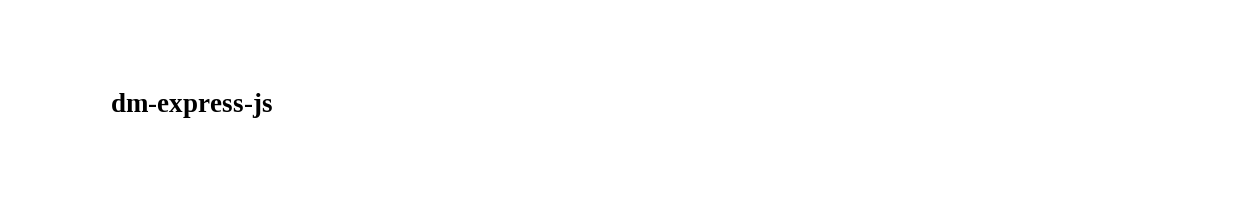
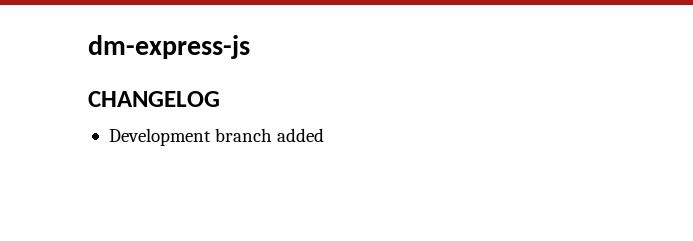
+ CHANGELOG
+ Development branch added

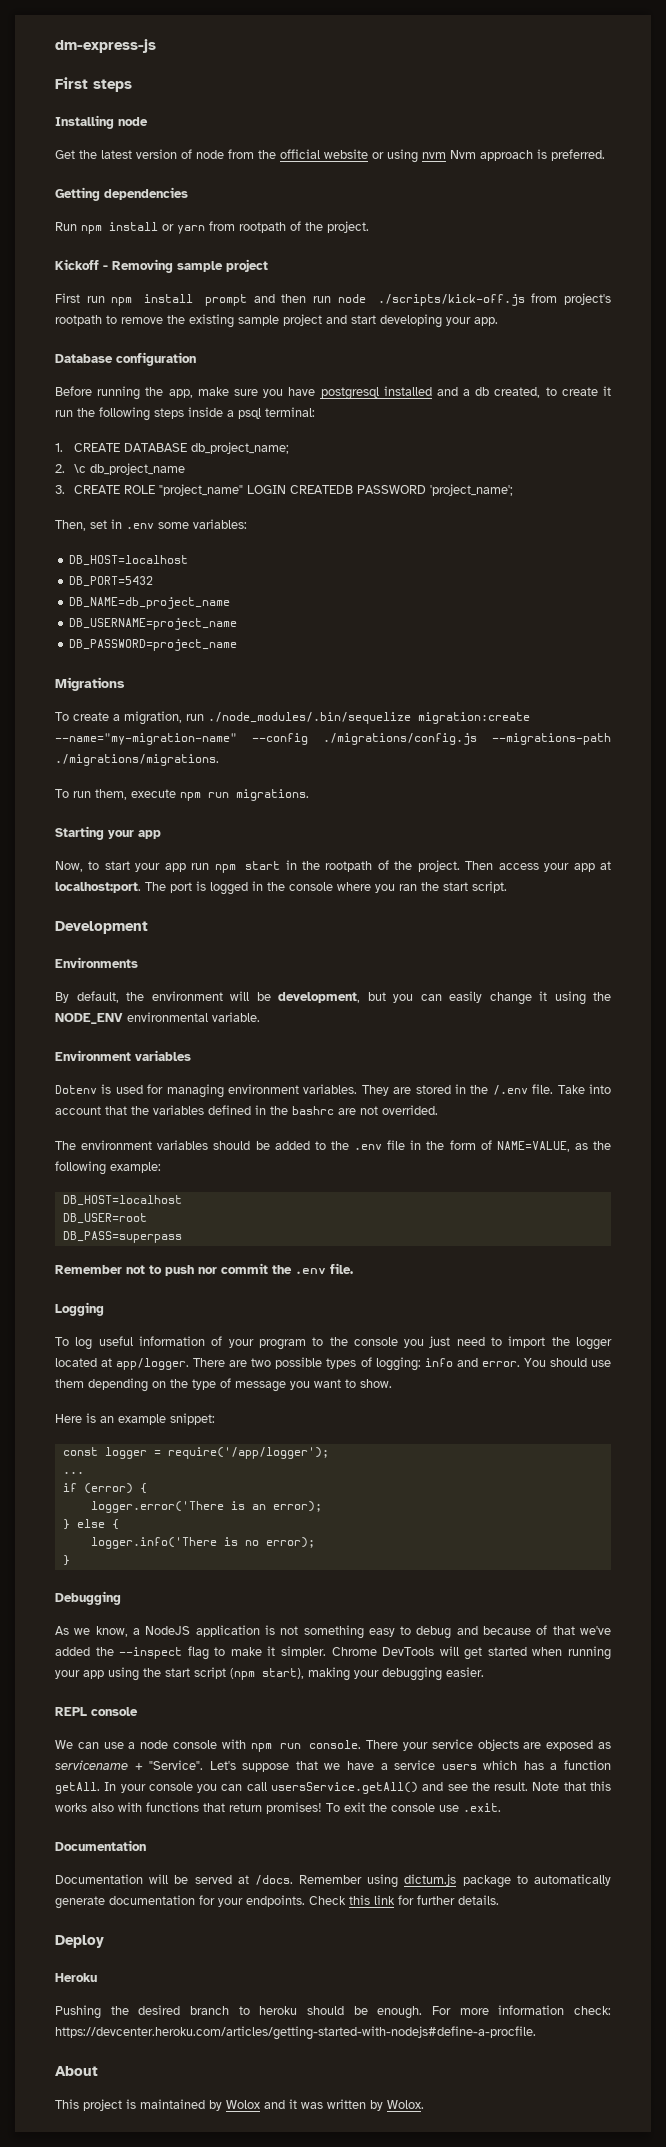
- CHANGELOG
- Development branch added
+ First steps
+ Installing node
+ Get the latest version of node from the official website or using nvm Nvm approach is preferred.
+ Getting dependencies
+ Run npm install or yarn from rootpath of the project.
+ Kickoff - Removing sample project
+ First run npm install prompt and then run node ./scripts/kick-off.js from project's rootpath to remove the existing sample project and start developing your app.
+ Database configuration
+ Before running the app, make sure you have postgresql installed and a db created, to create it run the following steps inside a psql terminal:
+ 1. CREATE DATABASE db_project_name;
+ 2. \c db_project_name
+ 3. CREATE ROLE "project_name" LOGIN CREATEDB PASSWORD 'project_name';
+ Then, set in .env some variables:
+ DB_HOST=localhost
+ DB_PORT=5432
+ DB_NAME=db_project_name
+ DB_USERNAME=project_name
+ DB_PASSWORD=project_name
+ Migrations
+ To create a migration, run ./node_modules/.bin/sequelize migration:create --name="my-migration-name" --config ./migrations/config.js --migrations-path ./migrations/migrations.
+ To run them, execute npm run migrations.
+ Starting your app
+ Now, to start your app run npm start in the rootpath of the project. Then access your app at localhost:port. The port is logged in the console where you ran the start script.
+ Development
+ Environments
+ By default, the environment will be development, but you can easily change it using the NODE_ENV environmental variable.
+ Environment variables
+ Dotenv is used for managing environment variables. They are stored in the /.env file. Take into account that the variables defined in the bashrc are not overrided.
+ The environment variables should be added to the .env file in the form of NAME=VALUE, as the following example:
+ DB_HOST=localhost
+ DB_USER=root
+ DB_PASS=superpass
+ Remember not to push nor commit the .env file.
+ Logging
+ To log useful information of your program to the console you just need to import the logger located at app/logger. There are two possible types of logging: info and error. You should use them depending on the type of message you want to show.
+ Here is an example snippet:
+ const logger = require('/app/logger');
+ ...
+ if (error) {
+ logger.error('There is an error);
+ } else {
+ logger.info('There is no error);
+ }
+ Debugging
+ As we know, a NodeJS application is not something easy to debug and because of that we've added the --inspect flag to make it simpler. Chrome DevTools will get started when running your app using the start script (npm start), making your debugging easier.
+ REPL console
+ We can use a node console with npm run console. There your service objects are exposed as servicename + "Service". Let's suppose that we have a service users which has a function getAll. In your console you can call usersService.getAll() and see the result. Note that this works also with functions that return promises! To exit the console use .exit.
+ Documentation
+ Documentation will be served at /docs. Remember using dictum.js package to automatically generate documentation for your endpoints. Check this link for further details.
+ Deploy
+ Heroku
+ Pushing the desired branch to heroku should be enough. For more information check: https://devcenter.heroku.com/articles/getting-started-with-nodejs#define-a-procfile.
+ About
+ This project is maintained by Wolox and it was written by Wolox.

